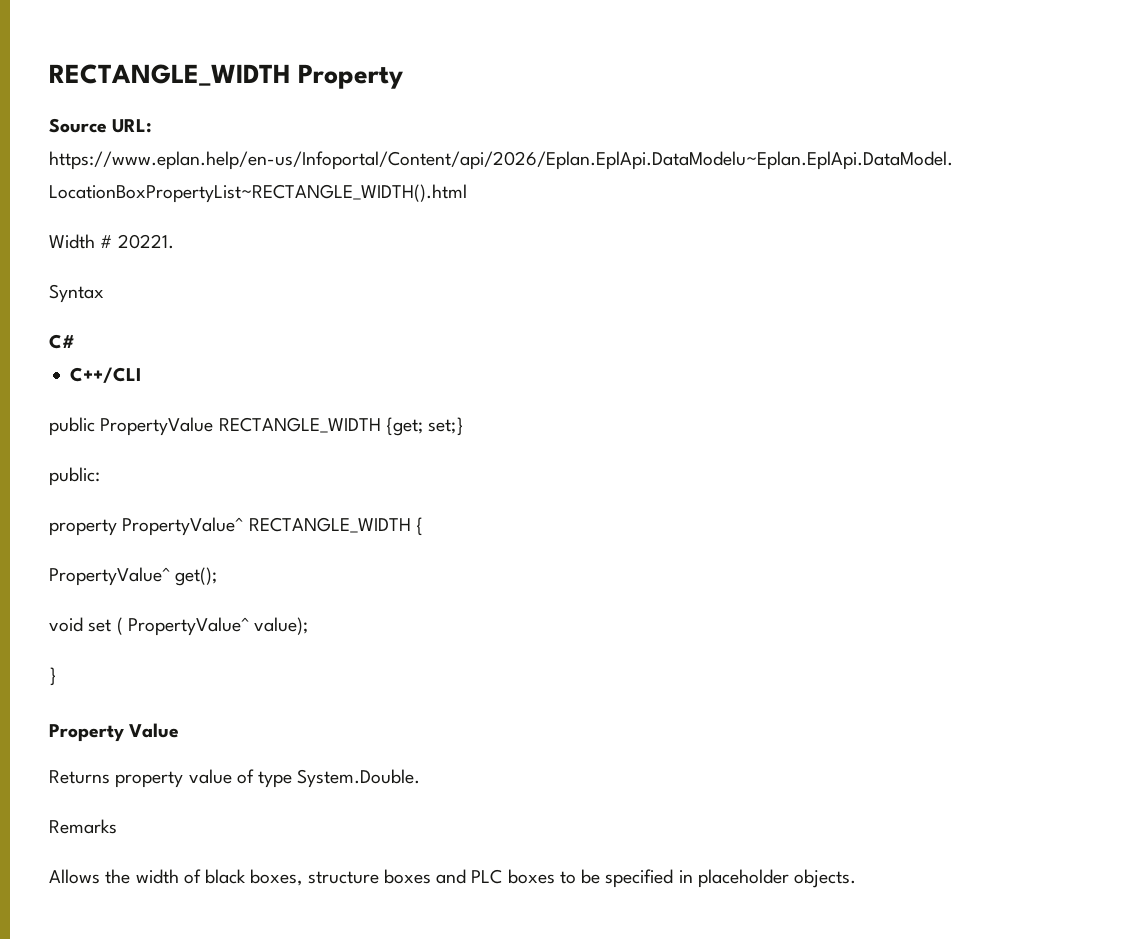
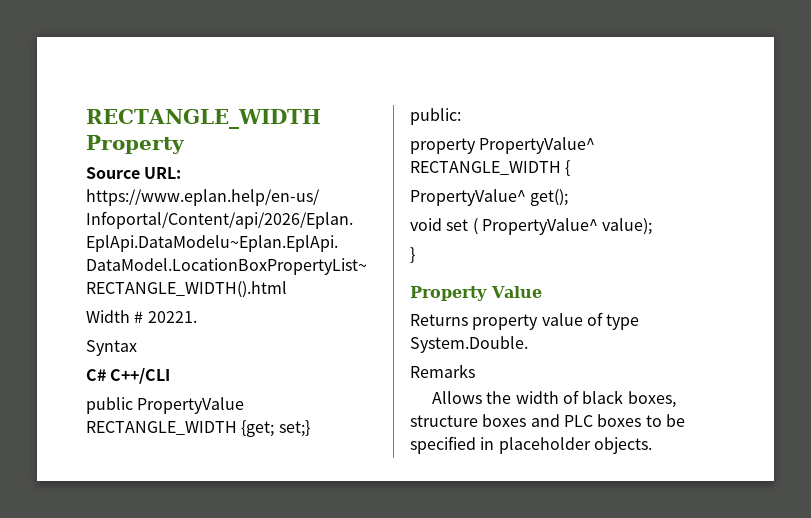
- C#
- C++/CLI
+ C# C++/CLI

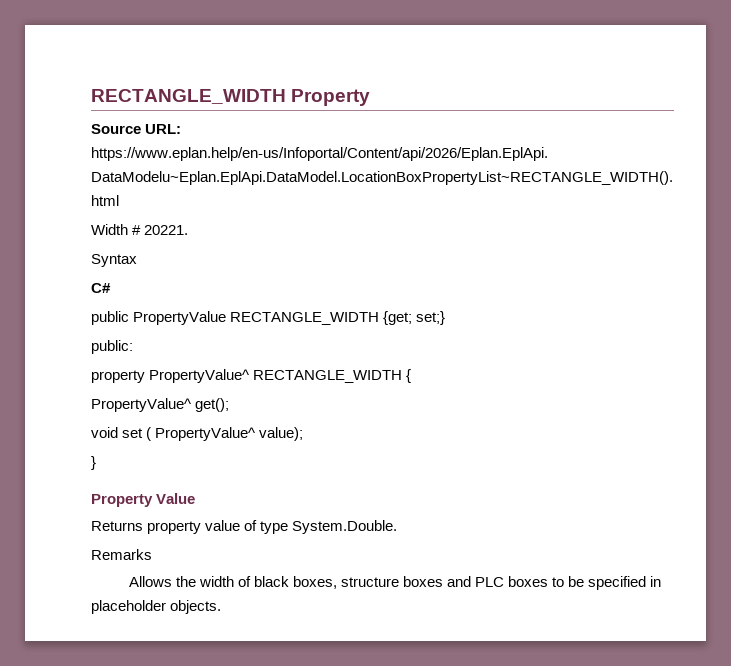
- C# C++/CLI
+ C#

